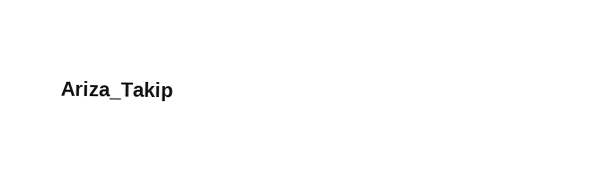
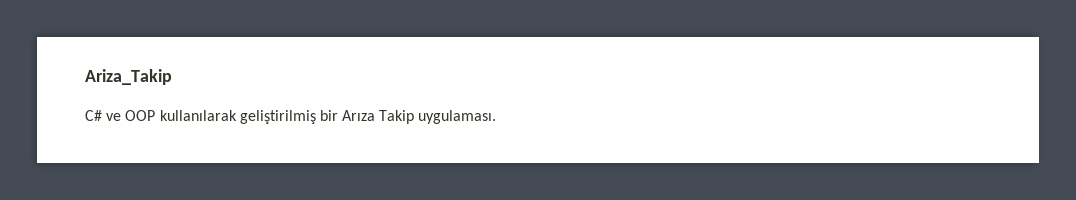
+ C# ve OOP kullanılarak geliştirilmiş bir Arıza Takip uygulaması.

